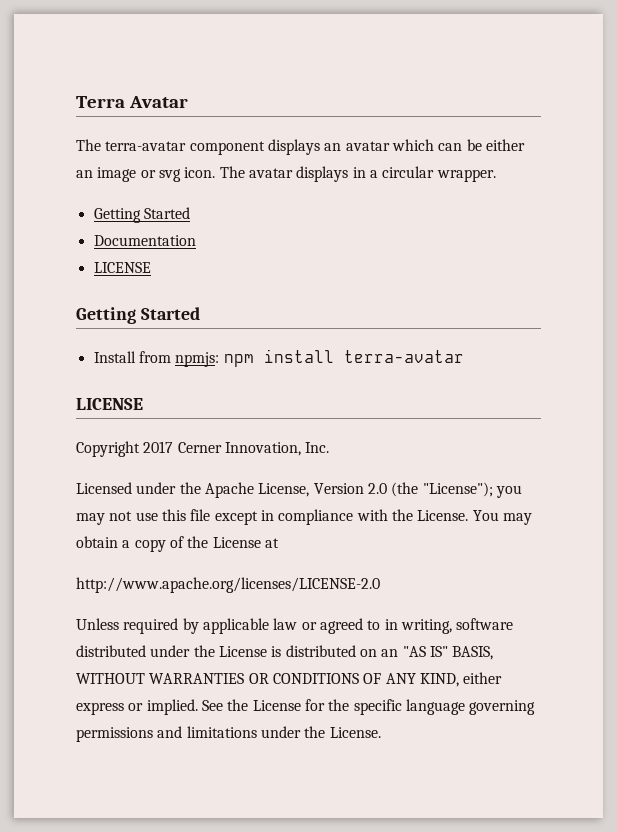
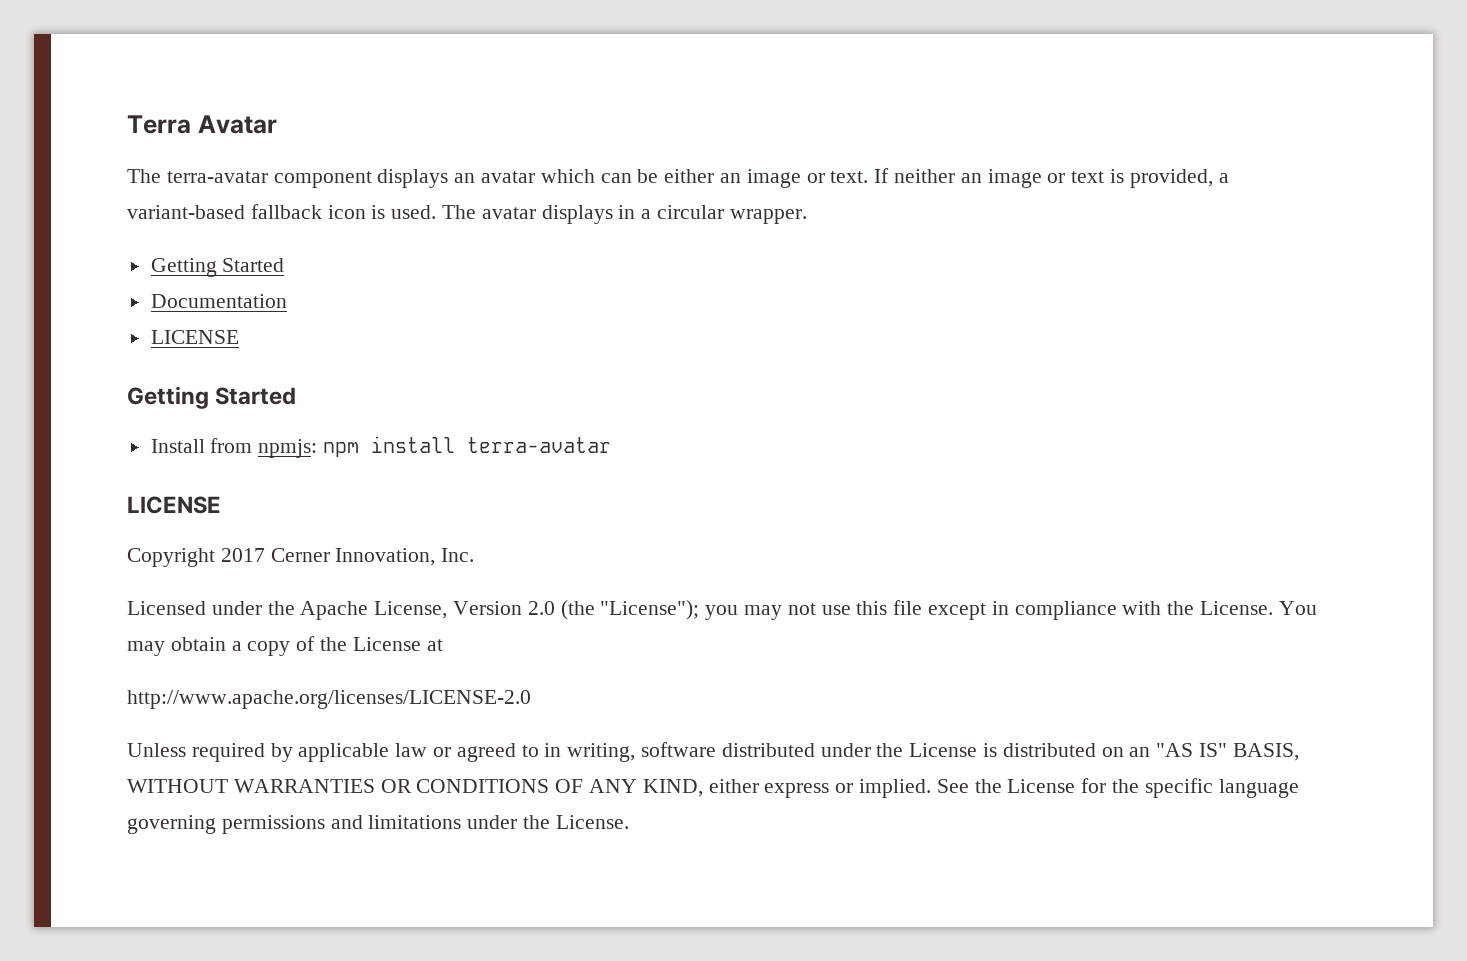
- The terra-avatar component displays an avatar which can be either an image or svg icon.
+ The terra-avatar component displays an avatar which can be either an image or text. If neither an image or text is provided, a variant-based fallback icon is used.

